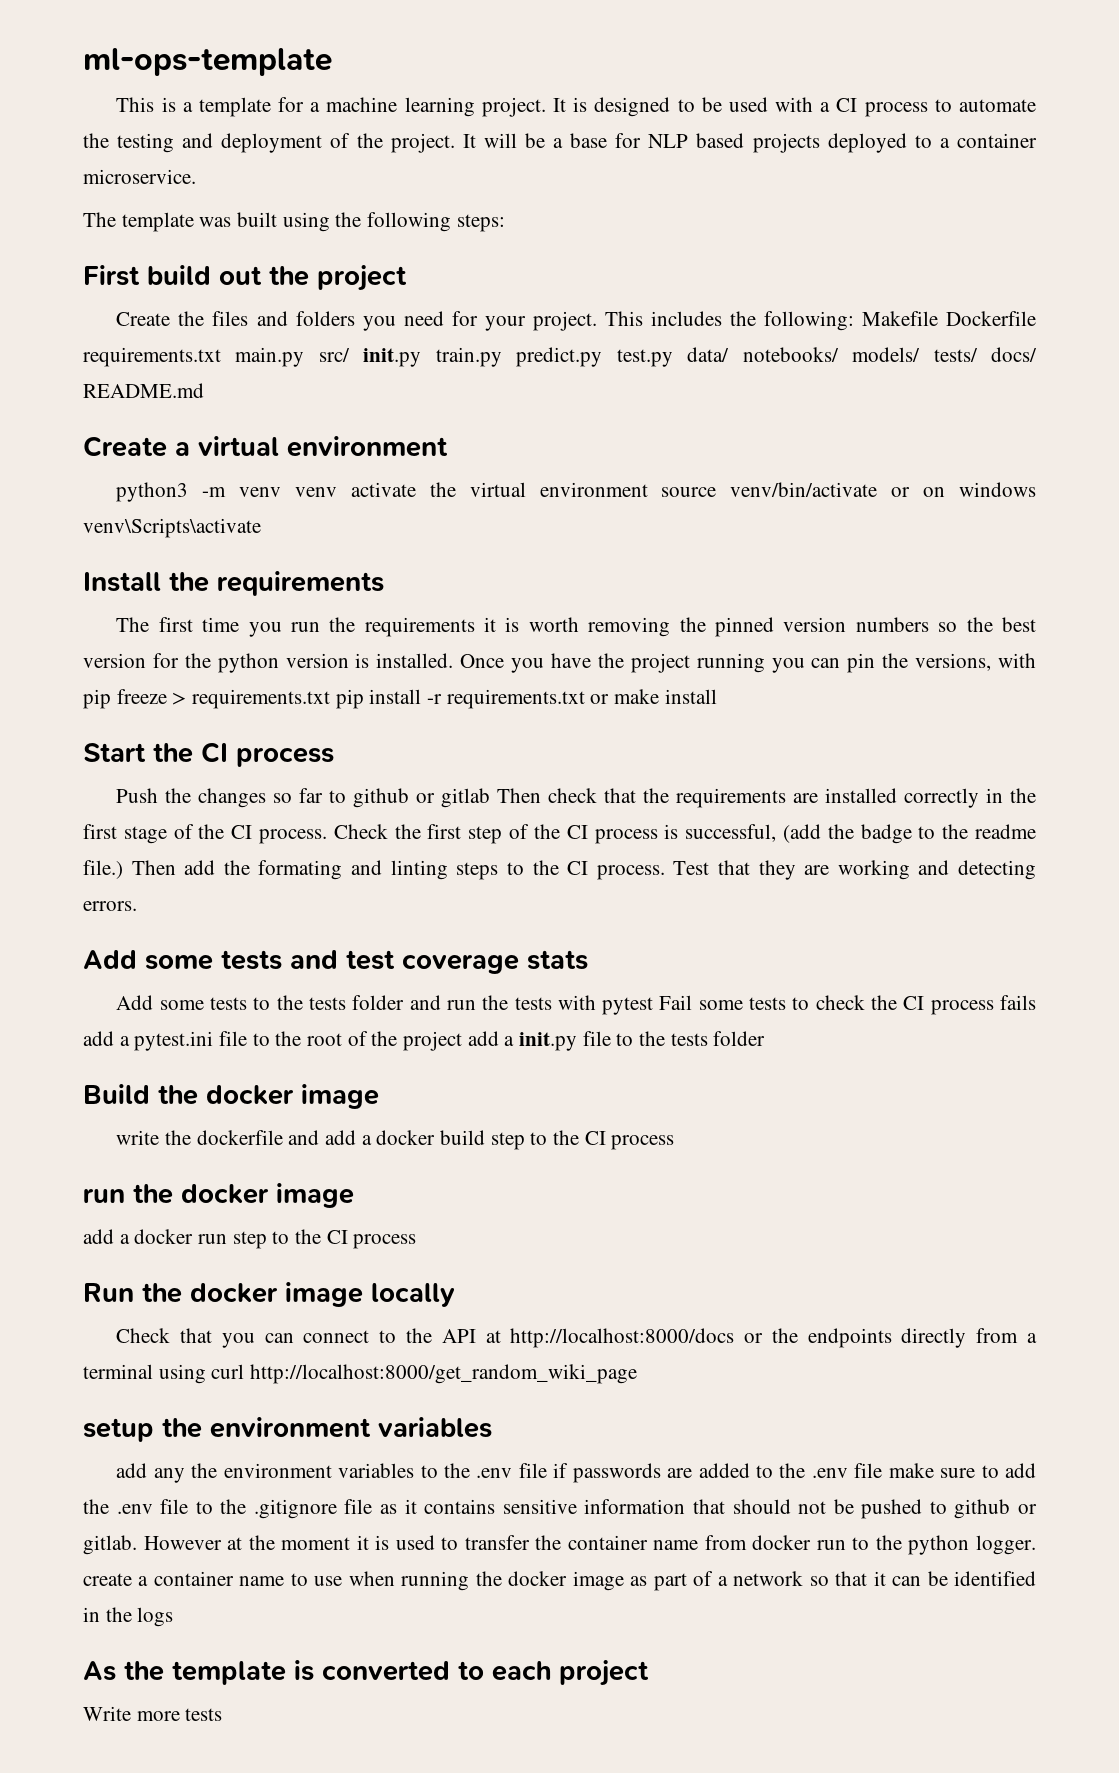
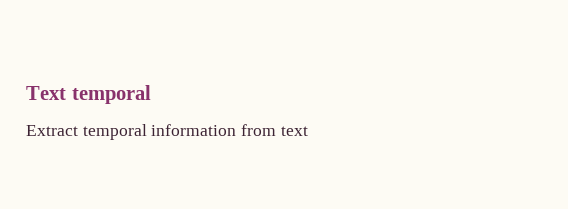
- ml-ops-template
- This is a template for a machine learning project. It is designed to be used with a CI process to automate the testing and deployment of the project. It will be a base for NLP based projects deployed to a container microservice.
- The template was built using the following steps:
- First build out the project
- Create the files and folders you need for your project. This includes the following: Makefile Dockerfile requirements.txt main.py src/ init.py train.py predict.py test.py data/ notebooks/ models/ tests/ docs/ README.md
- Create a virtual environment
- python3 -m venv venv activate the virtual environment source venv/bin/activate or on windows venv\Scripts\activate
- Install the requirements
- The first time you run the requirements it is worth removing the pinned version numbers so the best version for the python version is installed. Once you have the project running you can pin the versions, with pip freeze > requirements.txt pip install -r requirements.txt or make install
- Start the CI process
- Push the changes so far to github or gitlab Then check that the requirements are installed correctly in the first stage of the CI process. Check the first step of the CI process is successful, (add the badge to the readme file.) Then add the formating and linting steps to the CI process. Test that they are working and detecting errors.
- Add some tests and test coverage stats
- Add some tests to the tests folder and run the tests with pytest Fail some tests to check the CI process fails add a pytest.ini file to the root of the project add a init.py file to the tests folder
- Build the docker image
- write the dockerfile and add a docker build step to the CI process
- run the docker image
- add a docker run step to the CI process
- Run the docker image locally
- Check that you can connect to the API at http://localhost:8000/docs or the endpoints directly from a terminal using curl http://localhost:8000/get_random_wiki_page
- setup the environment variables
- add any the environment variables to the .env file if passwords are added to the .env file make sure to add the .env file to the .gitignore file as it contains sensitive information that should not be pushed to github or gitlab. However at the moment it is used to transfer the container name from docker run to the python logger. create a container name to use when running the docker image as part of a network so that it can be identified in the logs
- As the template is converted to each project
- Write more tests
+ Text temporal
+ Extract temporal information from text

